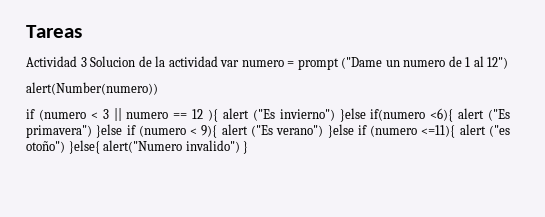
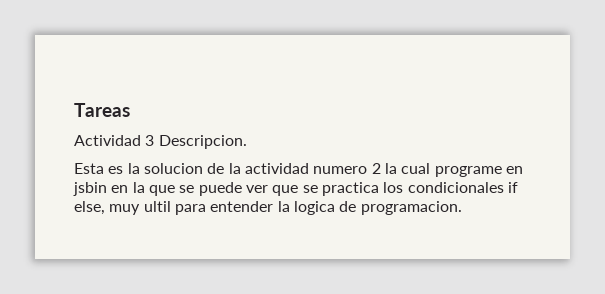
- Actividad 3 Solucion de la actividad var numero = prompt ("Dame un numero de 1 al 12")
- alert(Number(numero))
- if (numero < 3 || numero == 12 ){ alert ("Es invierno") }else if(numero <6){ alert ("Es primavera") }else if (numero < 9){ alert ("Es verano") }else if (numero <=11){ alert ("es otoño") }else{ alert("Numero invalido") }
+ Actividad 3 Descripcion.
+ Esta es la solucion de la actividad numero 2 la cual programe en jsbin en la que se puede ver que se practica los condicionales if else, muy ultil para entender la logica de programacion.

